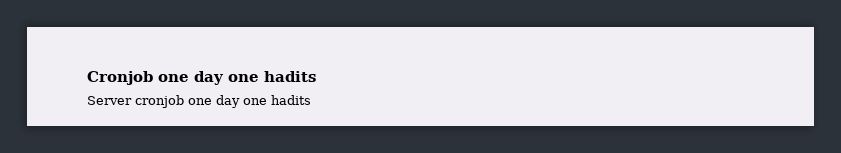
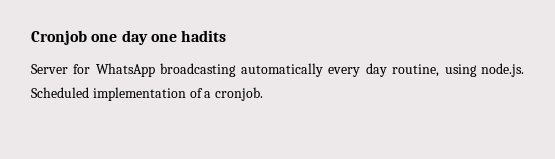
- Server cronjob one day one hadits
+ Server for WhatsApp broadcasting automatically every day routine, using node.js. Scheduled implementation of a cronjob.

